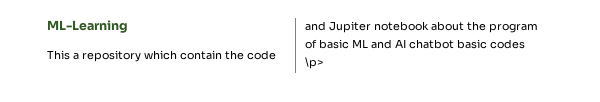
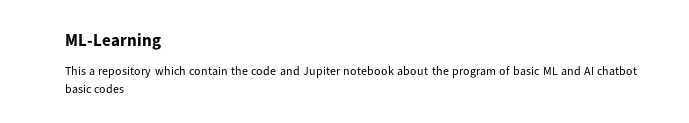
- This a repository which contain the code and Jupiter notebook about the program of basic ML and AI chatbot basic codes \p>
+ This a repository which contain the code and Jupiter notebook about the program of basic ML and AI chatbot basic codes

